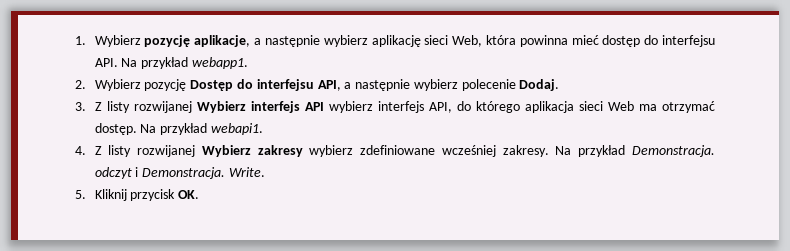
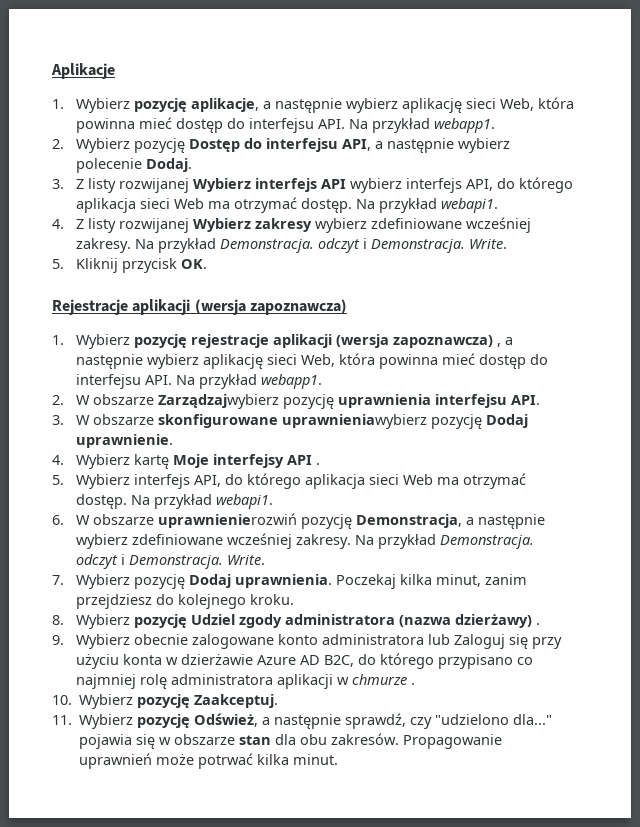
+ Aplikacje
+ Rejestracje aplikacji (wersja zapoznawcza)
+ 1. Wybierz pozycję rejestracje aplikacji (wersja zapoznawcza) , a następnie wybierz aplikację sieci Web, która powinna mieć dostęp do interfejsu API. Na przykład webapp1.
+ 2. W obszarze Zarządzajwybierz pozycję uprawnienia interfejsu API.
+ 3. W obszarze skonfigurowane uprawnieniawybierz pozycję Dodaj uprawnienie.
+ 4. Wybierz kartę Moje interfejsy API .
+ 5. Wybierz interfejs API, do którego aplikacja sieci Web ma otrzymać dostęp. Na przykład webapi1.
+ 6. W obszarze uprawnienierozwiń pozycję Demonstracja, a następnie wybierz zdefiniowane wcześniej zakresy. Na przykład Demonstracja. odczyt i Demonstracja. Write.
+ 7. Wybierz pozycję Dodaj uprawnienia. Poczekaj kilka minut, zanim przejdziesz do kolejnego kroku.
+ 8. Wybierz pozycję Udziel zgody administratora (nazwa dzierżawy) .
+ 9. Wybierz obecnie zalogowane konto administratora lub Zaloguj się przy użyciu konta w dzierżawie Azure AD B2C, do którego przypisano co najmniej rolę administratora aplikacji w chmurze .
+ 10. Wybierz pozycję Zaakceptuj.
+ 11. Wybierz pozycję Odśwież, a następnie sprawdź, czy "udzielono dla..." pojawia się w obszarze stan dla obu zakresów. Propagowanie uprawnień może potrwać kilka minut.

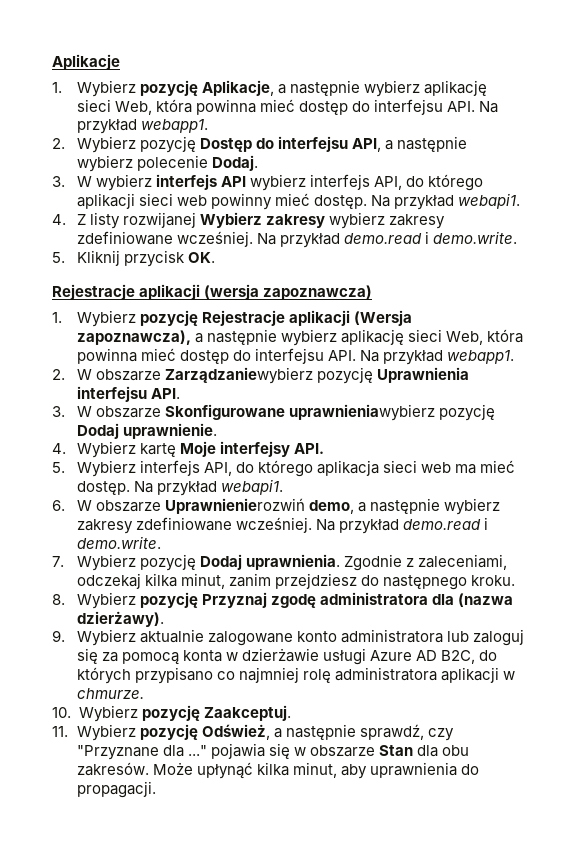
- 1. Wybierz pozycję aplikacje, a następnie wybierz aplikację sieci Web, która powinna mieć dostęp do interfejsu API. Na przykład webapp1.
+ 1. Wybierz pozycję Aplikacje, a następnie wybierz aplikację sieci Web, która powinna mieć dostęp do interfejsu API. Na przykład webapp1.
- 3. Z listy rozwijanej Wybierz interfejs API wybierz interfejs API, do którego aplikacja sieci Web ma otrzymać dostęp.
+ 3. W wybierz interfejs API wybierz interfejs API, do którego aplikacji sieci web powinny mieć dostęp.
- 4. Z listy rozwijanej Wybierz zakresy wybierz zdefiniowane wcześniej zakresy. Na przykład Demonstracja. odczyt i Demonstracja. Write.
+ 4. Z listy rozwijanej Wybierz zakresy wybierz zakresy zdefiniowane wcześniej. Na przykład demo.read i demo.write.
- 1. Wybierz pozycję rejestracje aplikacji (wersja zapoznawcza) , a następnie wybierz aplikację sieci Web, która powinna mieć dostęp do interfejsu API. Na przykład webapp1.
+ 1. Wybierz pozycję Rejestracje aplikacji (Wersja zapoznawcza), a następnie wybierz aplikację sieci Web, która powinna mieć dostęp do interfejsu API. Na przykład webapp1.
- 2. W obszarze Zarządzajwybierz pozycję uprawnienia interfejsu API.
+ 2. W obszarze Zarządzaniewybierz pozycję Uprawnienia interfejsu API.
- 3. W obszarze skonfigurowane uprawnieniawybierz pozycję Dodaj uprawnienie.
+ 3. W obszarze Skonfigurowane uprawnieniawybierz pozycję Dodaj uprawnienie.
- 4. Wybierz kartę Moje interfejsy API .
+ 4. Wybierz kartę Moje interfejsy API.
- 5. Wybierz interfejs API, do którego aplikacja sieci Web ma otrzymać dostęp.
+ 5. Wybierz interfejs API, do którego aplikacja sieci web ma mieć dostęp.
- 6. W obszarze uprawnienierozwiń pozycję Demonstracja, a następnie wybierz zdefiniowane wcześniej zakresy. Na przykład Demonstracja. odczyt i Demonstracja. Write.
+ 6. W obszarze Uprawnienierozwiń demo, a następnie wybierz zakresy zdefiniowane wcześniej. Na przykład demo.read i demo.write.
- Poczekaj kilka minut, zanim przejdziesz do kolejnego kroku.
+ Zgodnie z zaleceniami, odczekaj kilka minut, zanim przejdziesz do następnego kroku.
- 8. Wybierz pozycję Udziel zgody administratora (nazwa dzierżawy) .
+ 8. Wybierz pozycję Przyznaj zgodę administratora dla (nazwa dzierżawy).
- 9. Wybierz obecnie zalogowane konto administratora lub Zaloguj się przy użyciu konta w dzierżawie Azure AD B2C, do którego przypisano co najmniej rolę administratora aplikacji w chmurze .
+ 9. Wybierz aktualnie zalogowane konto administratora lub zaloguj się za pomocą konta w dzierżawie usługi Azure AD B2C, do których przypisano co najmniej rolę administratora aplikacji w chmurze.
- 11. Wybierz pozycję Odśwież, a następnie sprawdź, czy "udzielono dla..." pojawia się w obszarze stan dla obu zakresów.
+ 11. Wybierz pozycję Odśwież, a następnie sprawdź, czy "Przyznane dla ..." pojawia się w obszarze Stan dla obu zakresów.
- Propagowanie uprawnień może potrwać kilka minut.
+ Może upłynąć kilka minut, aby uprawnienia do propagacji.

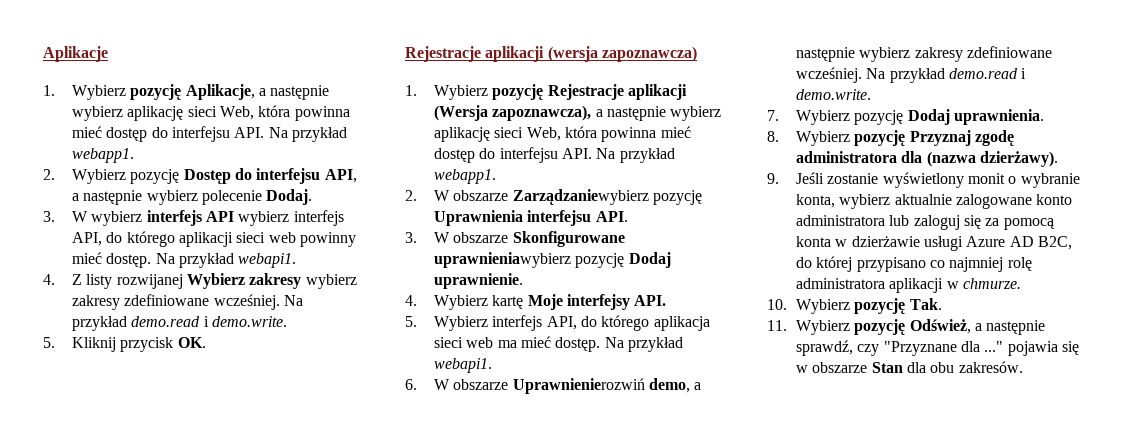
- Zgodnie z zaleceniami, odczekaj kilka minut, zanim przejdziesz do następnego kroku.
- 9. Wybierz aktualnie zalogowane konto administratora lub zaloguj się za pomocą konta w dzierżawie usługi Azure AD B2C, do których przypisano co najmniej rolę administratora aplikacji w chmurze.
+ 9. Jeśli zostanie wyświetlony monit o wybranie konta, wybierz aktualnie zalogowane konto administratora lub zaloguj się za pomocą konta w dzierżawie usługi Azure AD B2C, do której przypisano co najmniej rolę administratora aplikacji w chmurze.
- 10. Wybierz pozycję Zaakceptuj.
+ 10. Wybierz pozycję Tak.
- Może upłynąć kilka minut, aby uprawnienia do propagacji.

